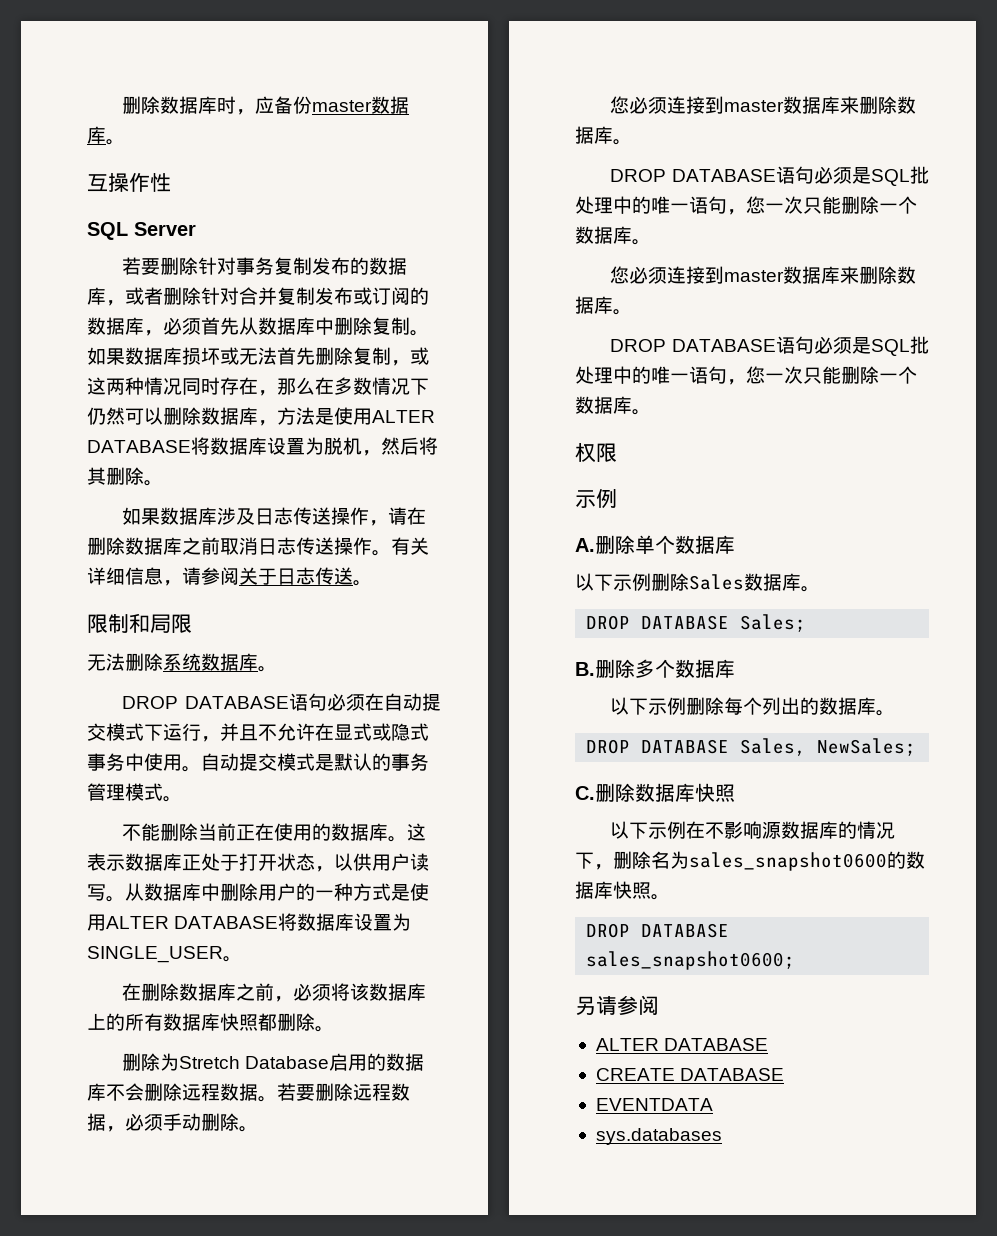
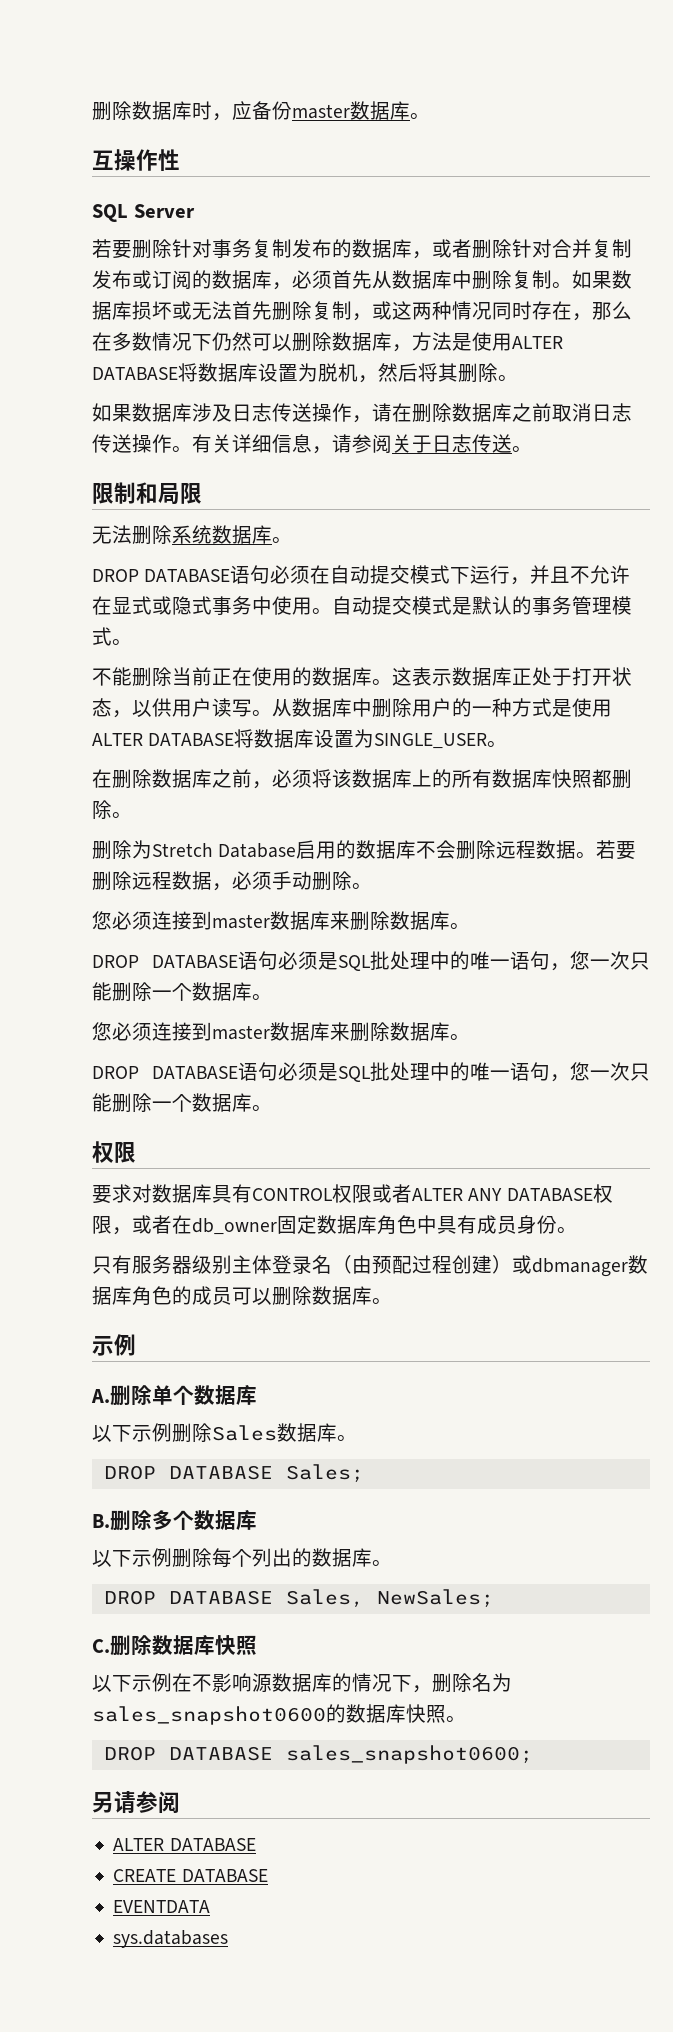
+ 要求对数据库具有CONTROL权限或者ALTER ANY DATABASE权限，或者在db_owner固定数据库角色中具有成员身份。
+ 只有服务器级别主体登录名（由预配过程创建）或dbmanager数据库角色的成员可以删除数据库。

